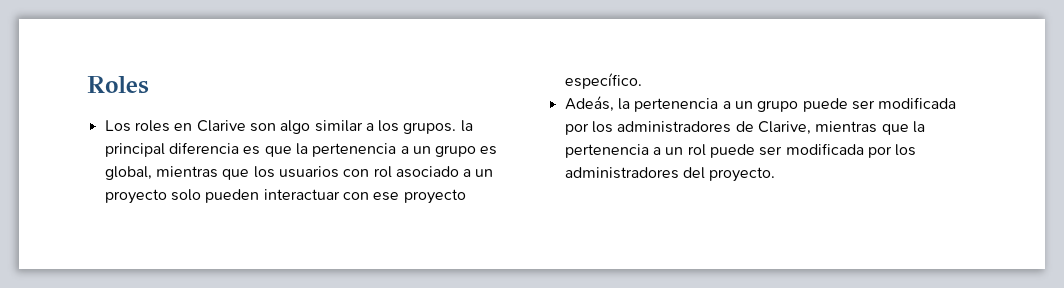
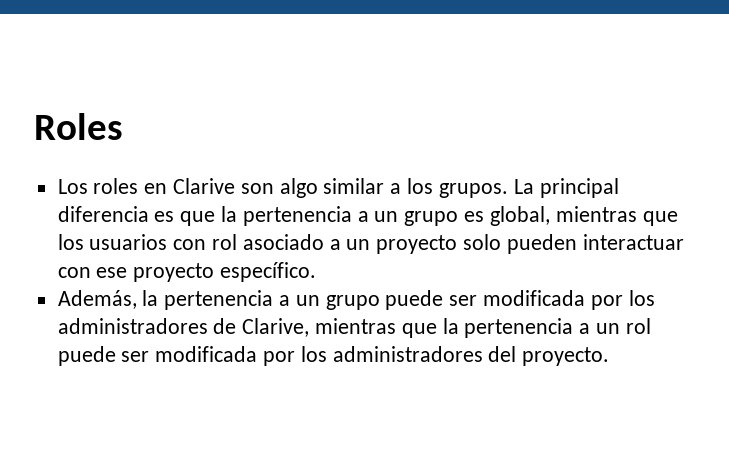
- Los roles en Clarive son algo similar a los grupos. la principal diferencia es que la pertenencia a un grupo es global, mientras que los usuarios con rol asociado a un proyecto solo pueden interactuar con ese proyecto específico.
+ Los roles en Clarive son algo similar a los grupos. La principal diferencia es que la pertenencia a un grupo es global, mientras que los usuarios con rol asociado a un proyecto solo pueden interactuar con ese proyecto específico.
- Adeás, la pertenencia a un grupo puede ser modificada por los administradores de Clarive, mientras que la pertenencia a un rol puede ser modificada por los administradores del proyecto.
+ Además, la pertenencia a un grupo puede ser modificada por los administradores de Clarive, mientras que la pertenencia a un rol puede ser modificada por los administradores del proyecto.

